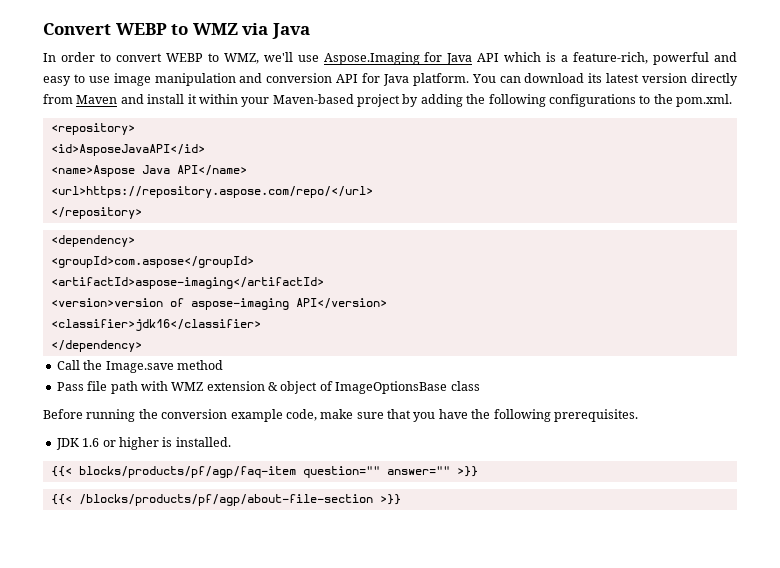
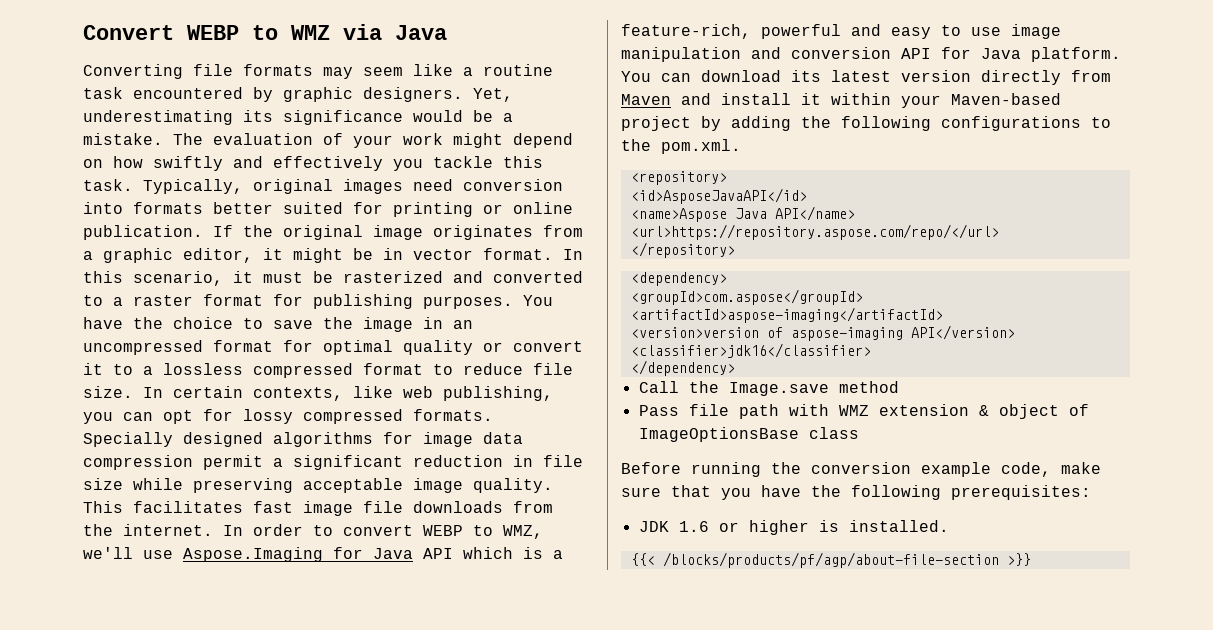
+ Converting file formats may seem like a routine task encountered by graphic designers. Yet, underestimating its significance would be a mistake. The evaluation of your work might depend on how swiftly and effectively you tackle this task. Typically, original images need conversion into formats better suited for printing or online publication. If the original image originates from a graphic editor, it might be in vector format. In this scenario, it must be rasterized and converted to a raster format for publishing purposes. You have the choice to save the image in an uncompressed format for optimal quality or convert it to a lossless compressed format to reduce file size. In certain contexts, like web publishing, you can opt for lossy compressed formats. Specially designed algorithms for image data compression permit a significant reduction in file size while preserving acceptable image quality. This facilitates fast image file downloads from the internet.
- Before running the conversion example code, make sure that you have the following prerequisites.
+ Before running the conversion example code, make sure that you have the following prerequisites:
- {{< blocks/products/pf/agp/faq-item question="" answer="" >}}

